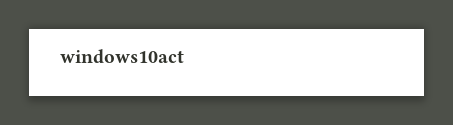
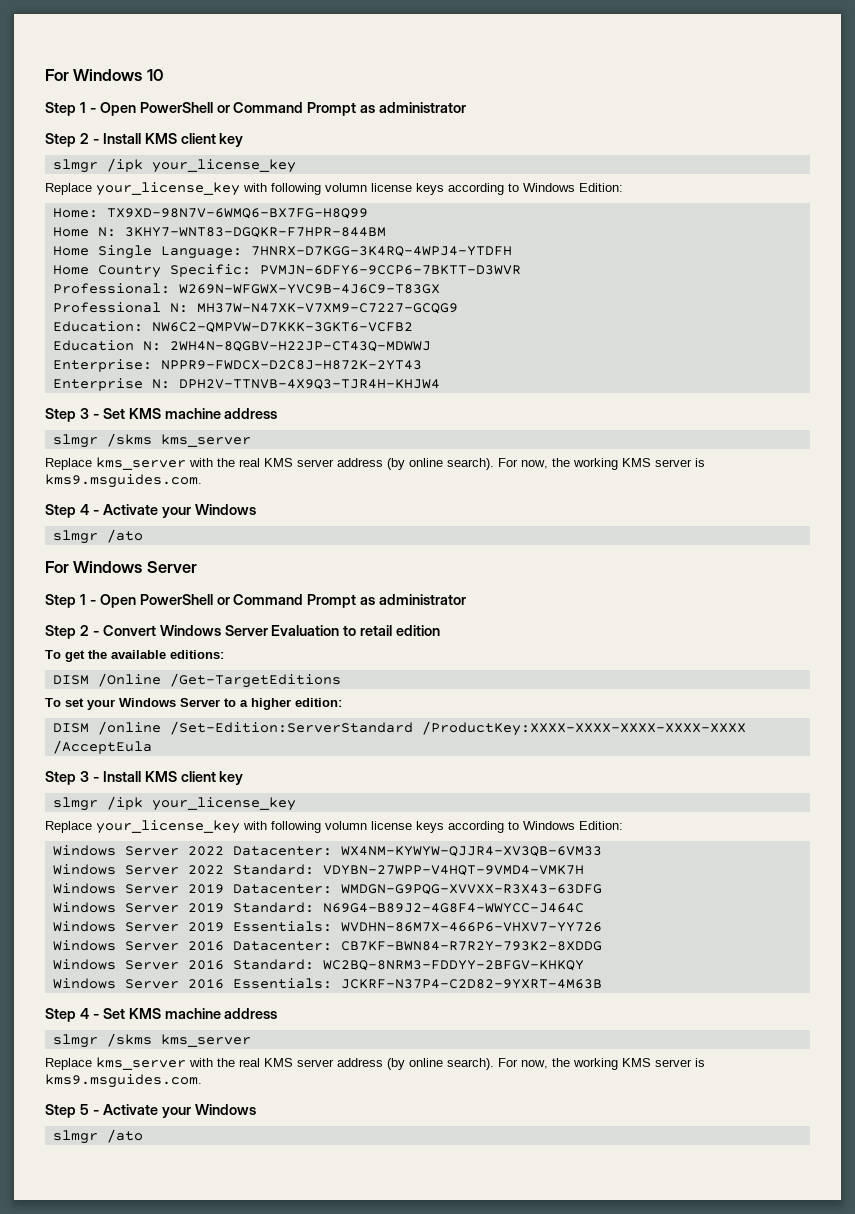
- windows10act
+ For Windows 10
+ Step 1 - Open PowerShell or Command Prompt as administrator
+ Step 2 - Install KMS client key
+ slmgr /ipk your_license_key
+ Replace your_license_key with following volumn license keys according to Windows Edition:
+ Home: TX9XD-98N7V-6WMQ6-BX7FG-H8Q99
+ Home N: 3KHY7-WNT83-DGQKR-F7HPR-844BM
+ Home Single Language: 7HNRX-D7KGG-3K4RQ-4WPJ4-YTDFH
+ Home Country Specific: PVMJN-6DFY6-9CCP6-7BKTT-D3WVR
+ Professional: W269N-WFGWX-YVC9B-4J6C9-T83GX
+ Professional N: MH37W-N47XK-V7XM9-C7227-GCQG9
+ Education: NW6C2-QMPVW-D7KKK-3GKT6-VCFB2
+ Education N: 2WH4N-8QGBV-H22JP-CT43Q-MDWWJ
+ Enterprise: NPPR9-FWDCX-D2C8J-H872K-2YT43
+ Enterprise N: DPH2V-TTNVB-4X9Q3-TJR4H-KHJW4
+ Step 3 - Set KMS machine address
+ slmgr /skms kms_server
+ Replace kms_server with the real KMS server address (by online search). For now, the working KMS server is kms9.msguides.com.
+ Step 4 - Activate your Windows
+ slmgr /ato
+ For Windows Server
+ Step 1 - Open PowerShell or Command Prompt as administrator
+ Step 2 - Convert Windows Server Evaluation to retail edition
+ To get the available editions:
+ DISM /Online /Get-TargetEditions
+ To set your Windows Server to a higher edition:
+ DISM /online /Set-Edition:ServerStandard /ProductKey:XXXX-XXXX-XXXX-XXXX-XXXX /AcceptEula
+ Step 3 - Install KMS client key
+ slmgr /ipk your_license_key
+ Replace your_license_key with following volumn license keys according to Windows Edition:
+ Windows Server 2022 Datacenter: WX4NM-KYWYW-QJJR4-XV3QB-6VM33
+ Windows Server 2022 Standard: VDYBN-27WPP-V4HQT-9VMD4-VMK7H
+ Windows Server 2019 Datacenter: WMDGN-G9PQG-XVVXX-R3X43-63DFG
+ Windows Server 2019 Standard: N69G4-B89J2-4G8F4-WWYCC-J464C
+ Windows Server 2019 Essentials: WVDHN-86M7X-466P6-VHXV7-YY726
+ Windows Server 2016 Datacenter: CB7KF-BWN84-R7R2Y-793K2-8XDDG
+ Windows Server 2016 Standard: WC2BQ-8NRM3-FDDYY-2BFGV-KHKQY
+ Windows Server 2016 Essentials: JCKRF-N37P4-C2D82-9YXRT-4M63B
+ Step 4 - Set KMS machine address
+ slmgr /skms kms_server
+ Replace kms_server with the real KMS server address (by online search). For now, the working KMS server is kms9.msguides.com.
+ Step 5 - Activate your Windows
+ slmgr /ato

